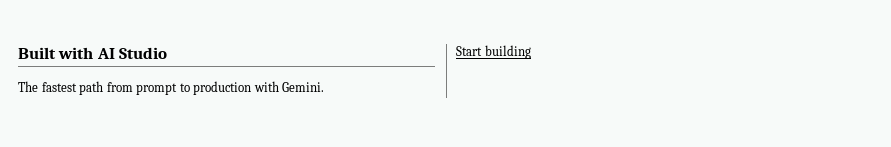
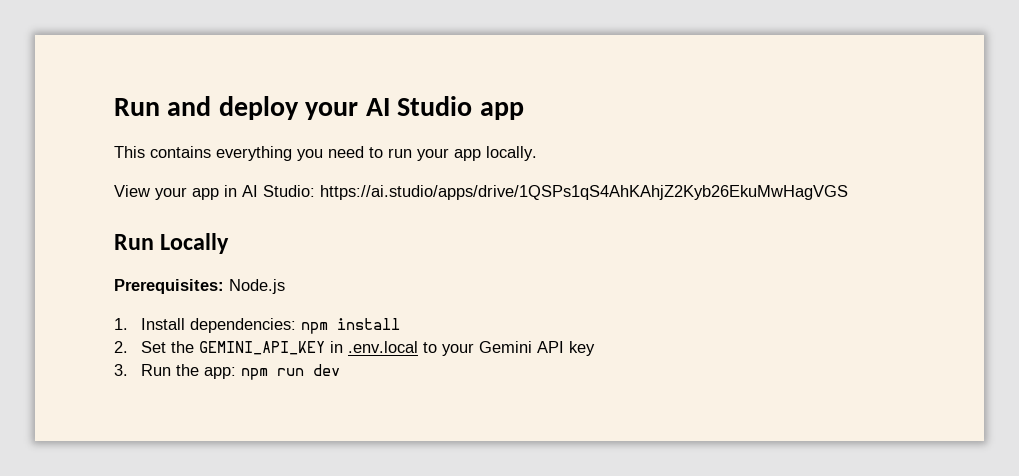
- Built with AI Studio
- The fastest path from prompt to production with Gemini.
- Start building
+ Run and deploy your AI Studio app
+ This contains everything you need to run your app locally.
+ View your app in AI Studio: https://ai.studio/apps/drive/1QSPs1qS4AhKAhjZ2Kyb26EkuMwHagVGS
+ Run Locally
+ Prerequisites: Node.js
+ 1. Install dependencies: npm install
+ 2. Set the GEMINI_API_KEY in .env.local to your Gemini API key
+ 3. Run the app: npm run dev

